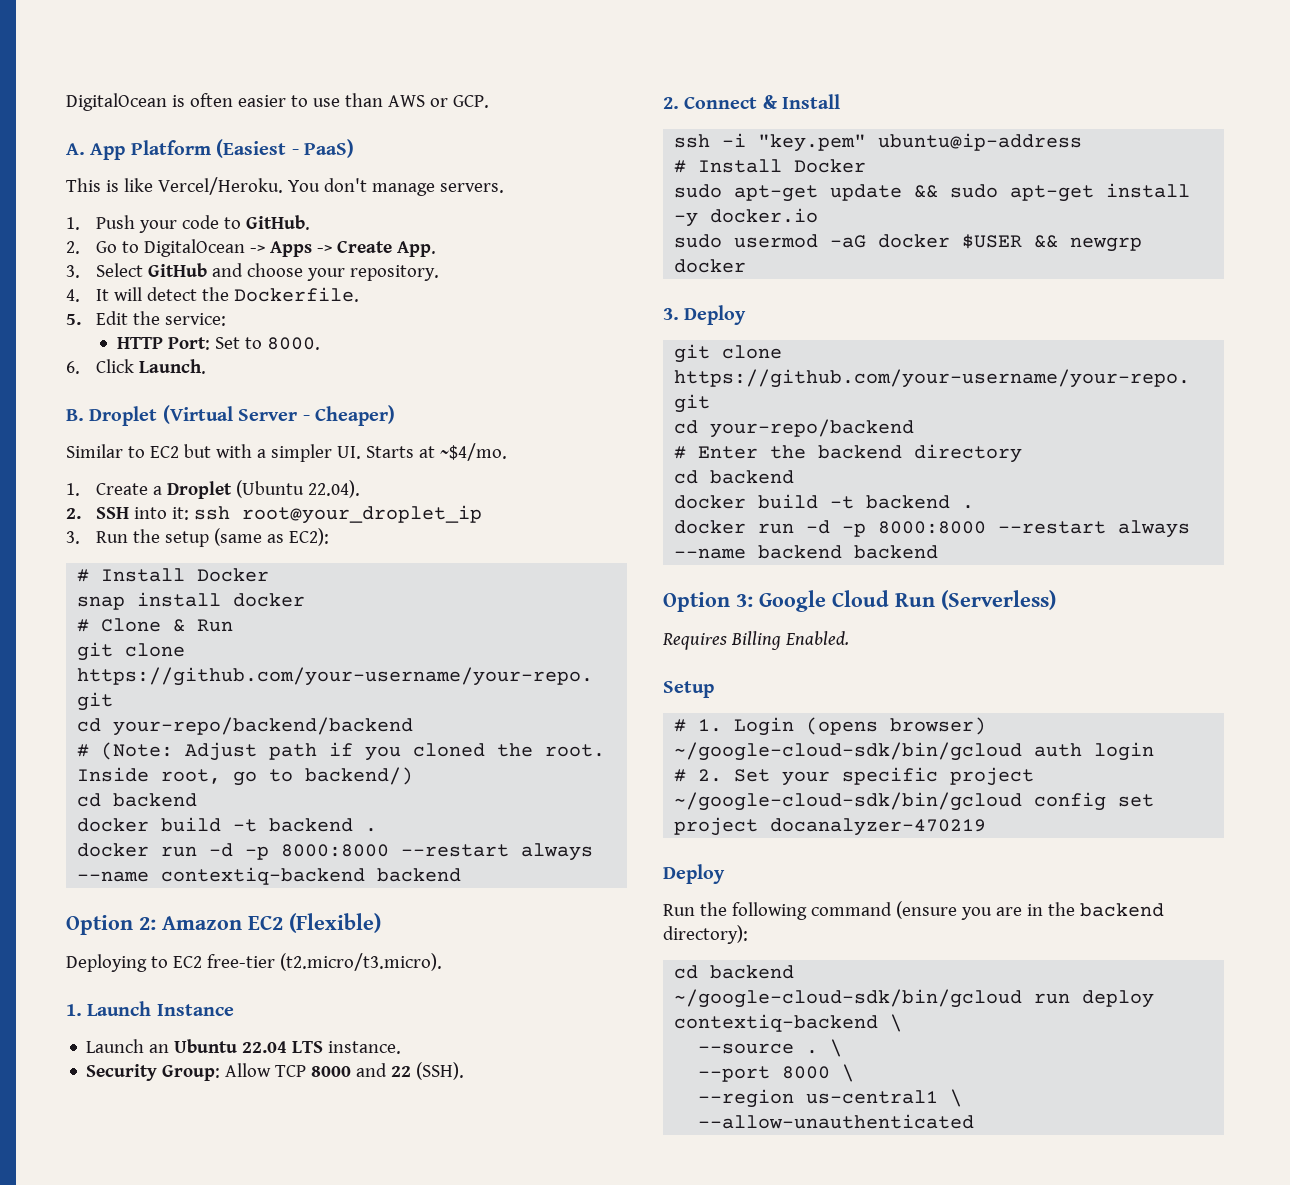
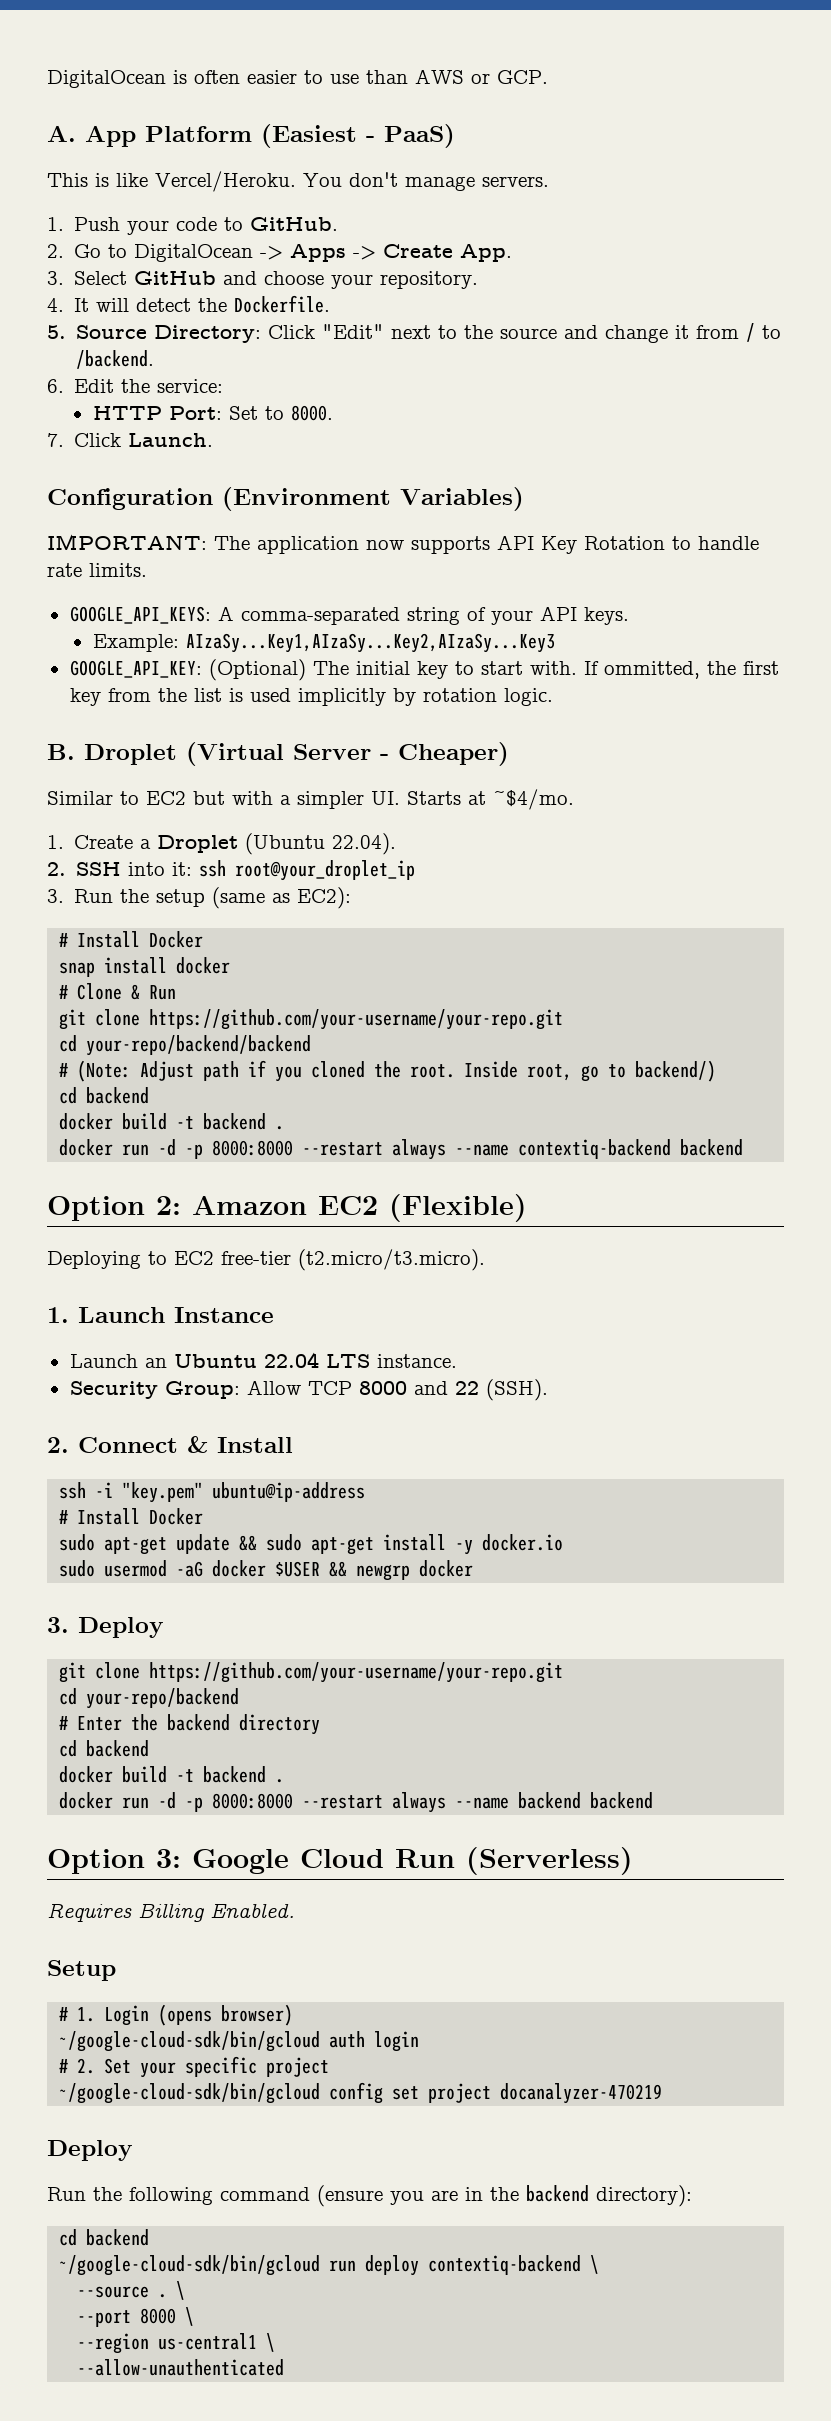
- 5. Edit the service:
+ 5. Source Directory: Click "Edit" next to the source and change it from / to /backend.
+ 6. Edit the service:
- 6. Click Launch.
+ 7. Click Launch.
+ Configuration (Environment Variables)
+ IMPORTANT: The application now supports API Key Rotation to handle rate limits.
+ GOOGLE_API_KEYS: A comma-separated string of your API keys.
+ Example: AIzaSy...Key1,AIzaSy...Key2,AIzaSy...Key3
+ GOOGLE_API_KEY: (Optional) The initial key to start with. If ommitted, the first key from the list is used implicitly by rotation logic.

